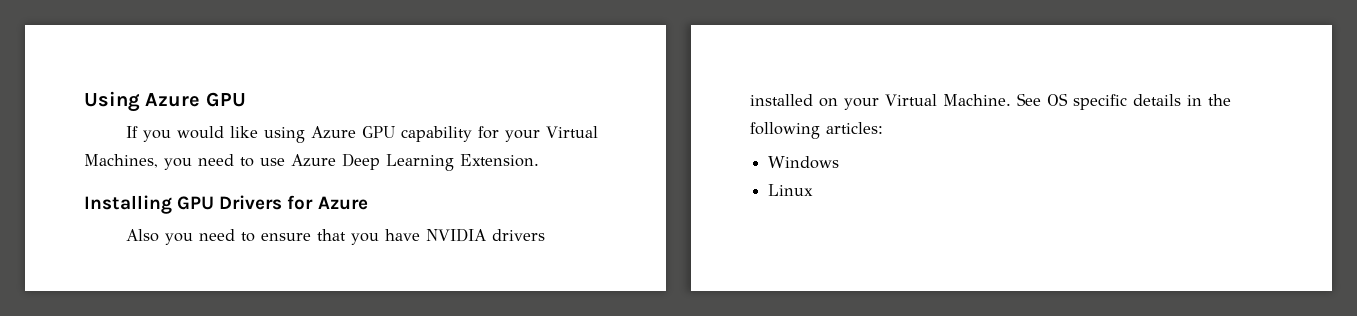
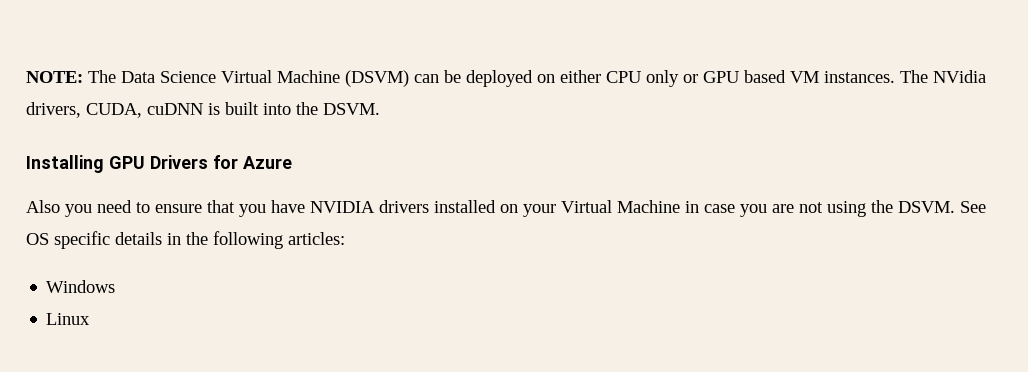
- Using Azure GPU
- If you would like using Azure GPU capability for your Virtual Machines, you need to use Azure Deep Learning Extension.
+ NOTE: The Data Science Virtual Machine (DSVM) can be deployed on either CPU only or GPU based VM instances. The NVidia drivers, CUDA, cuDNN is built into the DSVM.
- Also you need to ensure that you have NVIDIA drivers installed on your Virtual Machine.
+ Also you need to ensure that you have NVIDIA drivers installed on your Virtual Machine in case you are not using the DSVM.

